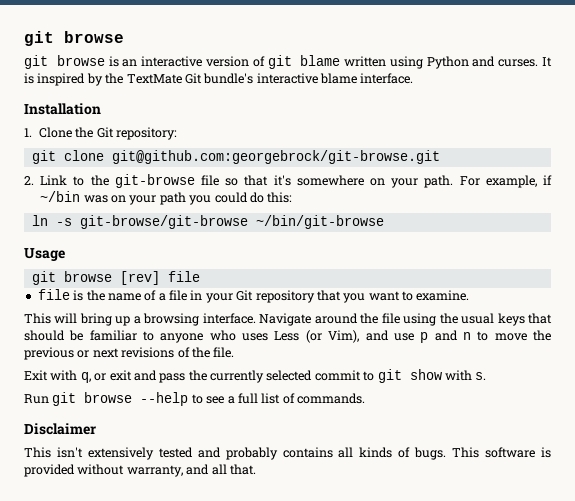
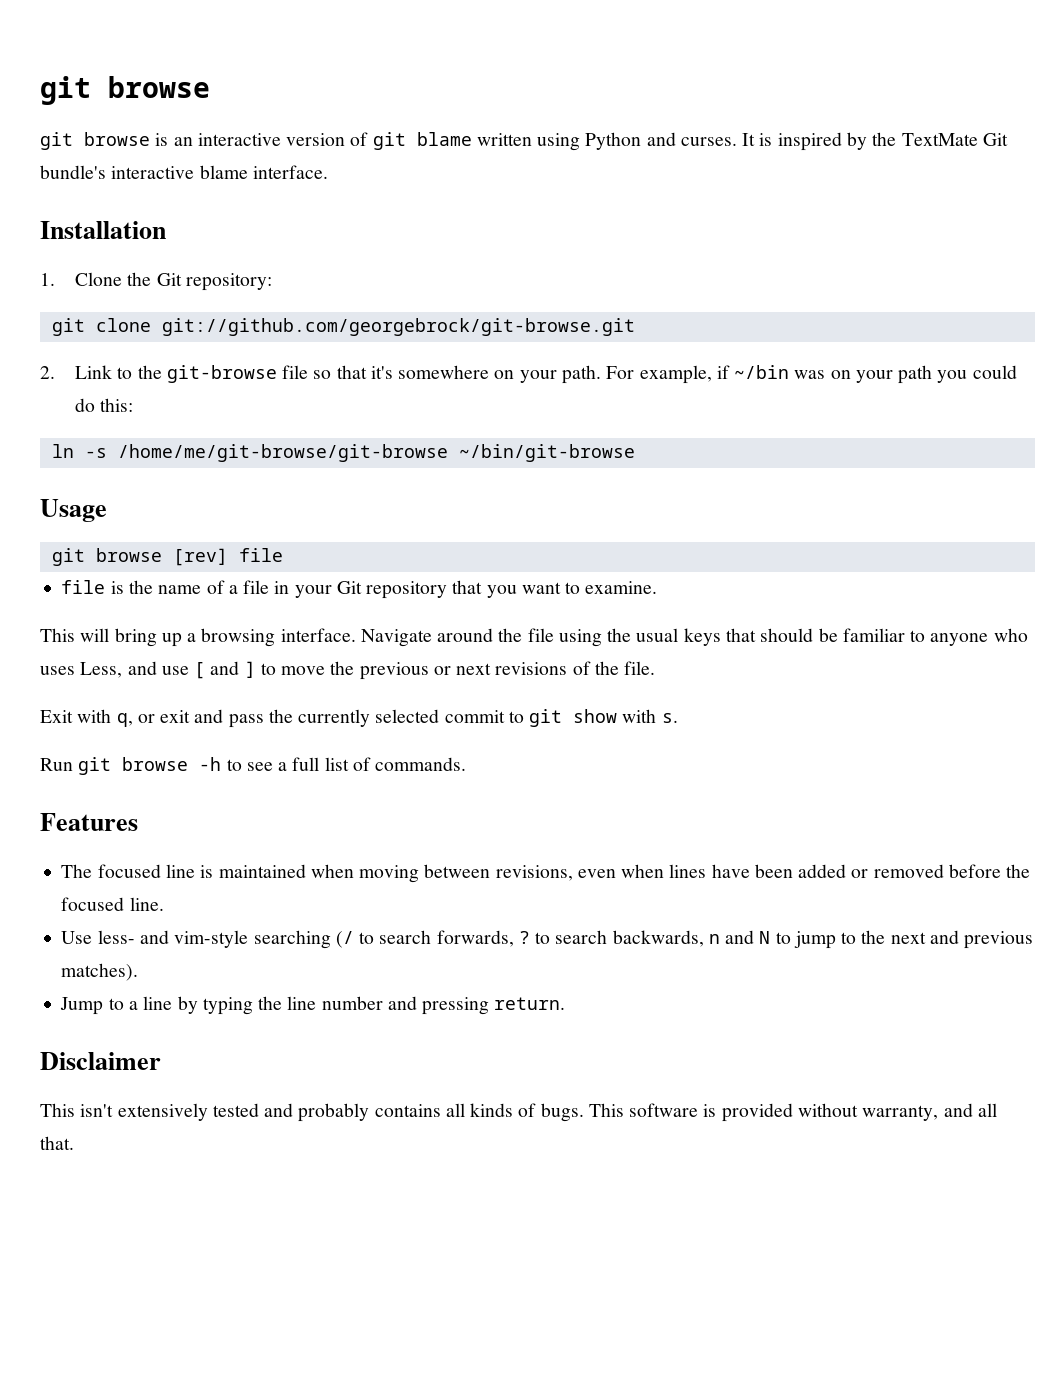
- git clone git@github.com:georgebrock/git-browse.git
+ git clone git://github.com/georgebrock/git-browse.git
- ln -s git-browse/git-browse ~/bin/git-browse
+ ln -s /home/me/git-browse/git-browse ~/bin/git-browse
- Navigate around the file using the usual keys that should be familiar to anyone who uses Less (or Vim), and use p and n to move the previous or next revisions of the file.
+ Navigate around the file using the usual keys that should be familiar to anyone who uses Less, and use [ and ] to move the previous or next revisions of the file.
- Run git browse --help to see a full list of commands.
+ Run git browse -h to see a full list of commands.
+ Features
+ The focused line is maintained when moving between revisions, even when lines have been added or removed before the focused line.
+ Use less- and vim-style searching (/ to search forwards, ? to search backwards, n and N to jump to the next and previous matches).
+ Jump to a line by typing the line number and pressing return.

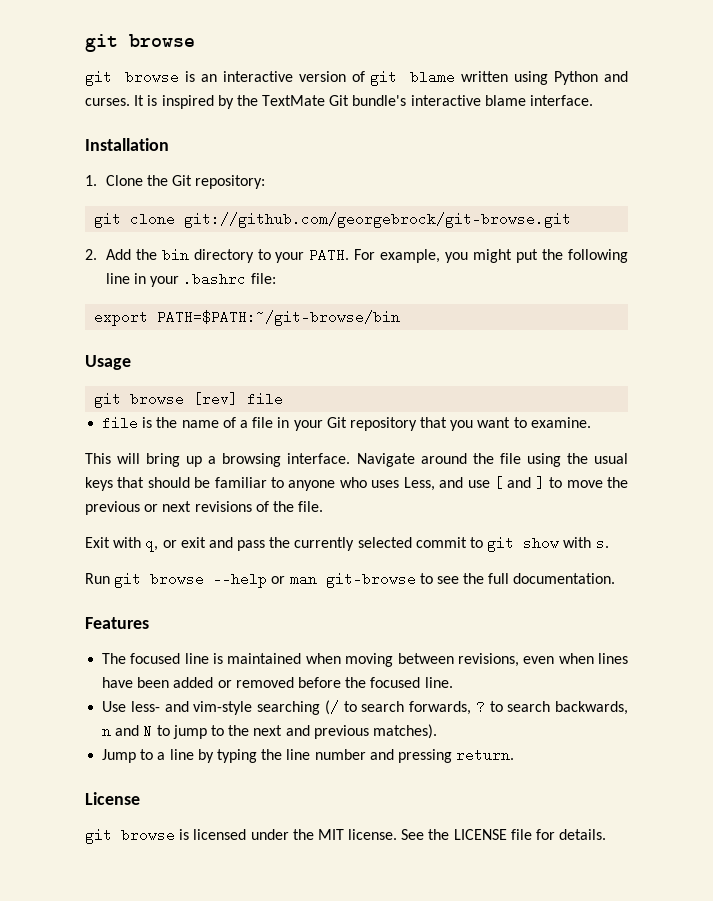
- 2. Link to the git-browse file so that it's somewhere on your path. For example, if ~/bin was on your path you could do this:
- ln -s /home/me/git-browse/git-browse ~/bin/git-browse
+ 2. Add the bin directory to your PATH. For example, you might put the following line in your .bashrc file:
+ export PATH=$PATH:~/git-browse/bin
- Run git browse -h to see a full list of commands.
+ Run git browse --help or man git-browse to see the full documentation.
- Disclaimer
- This isn't extensively tested and probably contains all kinds of bugs. This software is provided without warranty, and all that.
+ License
+ git browse is licensed under the MIT license. See the LICENSE file for details.

